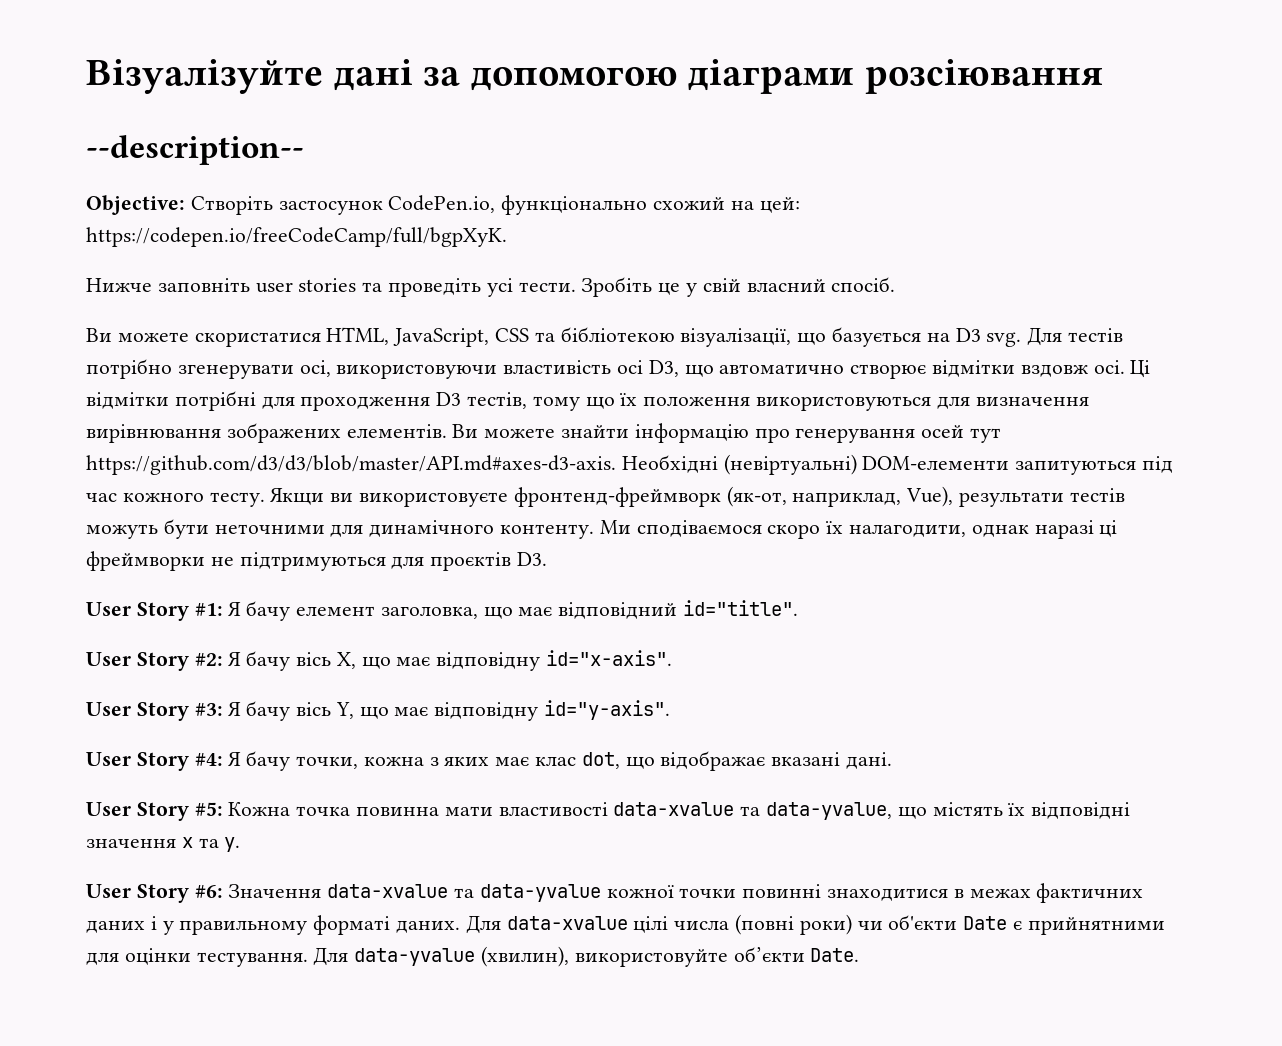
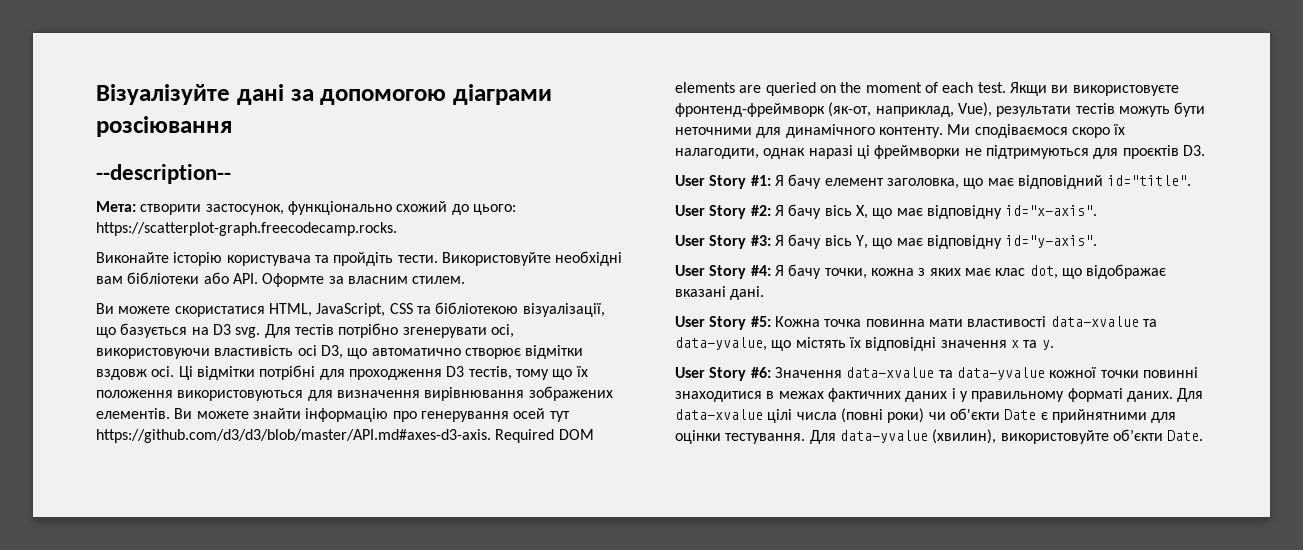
- Objective: Створіть застосунок CodePen.io, функціонально схожий на цей: https://codepen.io/freeCodeCamp/full/bgpXyK.
- Нижче заповніть user stories та проведіть усі тести. Зробіть це у свій власний спосіб.
+ Мета: створити застосунок, функціонально схожий до цього: https://scatterplot-graph.freecodecamp.rocks.
+ Виконайте історію користувача та пройдіть тести. Використовуйте необхідні вам бібліотеки або API. Оформте за власним стилем.
- Ви можете знайти інформацію про генерування осей тут https://github.com/d3/d3/blob/master/API.md#axes-d3-axis. Необхідні (невіртуальні) DOM-елементи запитуються під час кожного тесту.
+ Ви можете знайти інформацію про генерування осей тут https://github.com/d3/d3/blob/master/API.md#axes-d3-axis. Required DOM elements are queried on the moment of each test.

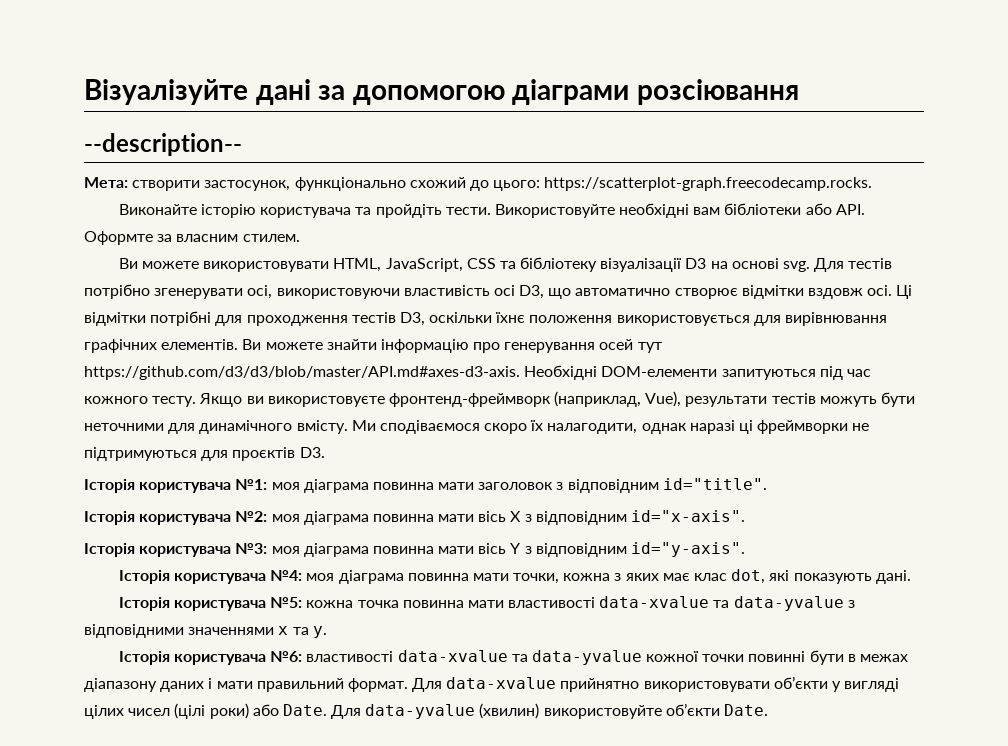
- Ви можете скористатися HTML, JavaScript, CSS та бібліотекою візуалізації, що базується на D3 svg.
+ Ви можете використовувати HTML, JavaScript, CSS та бібліотеку візуалізації D3 на основі svg.
- Ці відмітки потрібні для проходження D3 тестів, тому що їх положення використовуються для визначення вирівнювання зображених елементів.
+ Ці відмітки потрібні для проходження тестів D3, оскільки їхнє положення використовується для вирівнювання графічних елементів.
- Ви можете знайти інформацію про генерування осей тут https://github.com/d3/d3/blob/master/API.md#axes-d3-axis. Required DOM elements are queried on the moment of each test. Якщи ви використовуєте фронтенд-фреймворк (як-от, наприклад, Vue), результати тестів можуть бути неточними для динамічного контенту.
+ Ви можете знайти інформацію про генерування осей тут https://github.com/d3/d3/blob/master/API.md#axes-d3-axis. Необхідні DOM-елементи запитуються під час кожного тесту. Якщо ви використовуєте фронтенд-фреймворк (наприклад, Vue), результати тестів можуть бути неточними для динамічного вмісту.
- User Story #1: Я бачу елемент заголовка, що має відповідний id="title".
- User Story #2: Я бачу вісь X, що має відповідну id="x-axis".
- User Story #3: Я бачу вісь Y, що має відповідну id="y-axis".
- User Story #4: Я бачу точки, кожна з яких має клас dot, що відображає вказані дані.
- User Story #5: Кожна точка повинна мати властивості data-xvalue та data-yvalue, що містять їх відповідні значення x та y.
+ Історія користувача №1: моя діаграма повинна мати заголовок з відповідним id="title".
+ Історія користувача №2: моя діаграма повинна мати вісь X з відповідним id="x-axis".
+ Історія користувача №3: моя діаграма повинна мати вісь Y з відповідним id="y-axis".
+ Історія користувача №4: моя діаграма повинна мати точки, кожна з яких має клас dot, які показують дані.
+ Історія користувача №5: кожна точка повинна мати властивості data-xvalue та data-yvalue з відповідними значеннями x та y.
- User Story #6: Значення data-xvalue та data-yvalue кожної точки повинні знаходитися в межах фактичних даних і у правильному форматі даних. Для data-xvalue цілі числа (повні роки) чи об'єкти Date є прийнятними для оцінки тестування.
+ Історія користувача №6: властивості data-xvalue та data-yvalue кожної точки повинні бути в межах діапазону даних і мати правильний формат. Для data-xvalue прийнятно використовувати об’єкти у вигляді цілих чисел (цілі роки) або Date.
- Для data-yvalue (хвилин), використовуйте об’єкти Date.
+ Для data-yvalue (хвилин) використовуйте об’єкти Date.

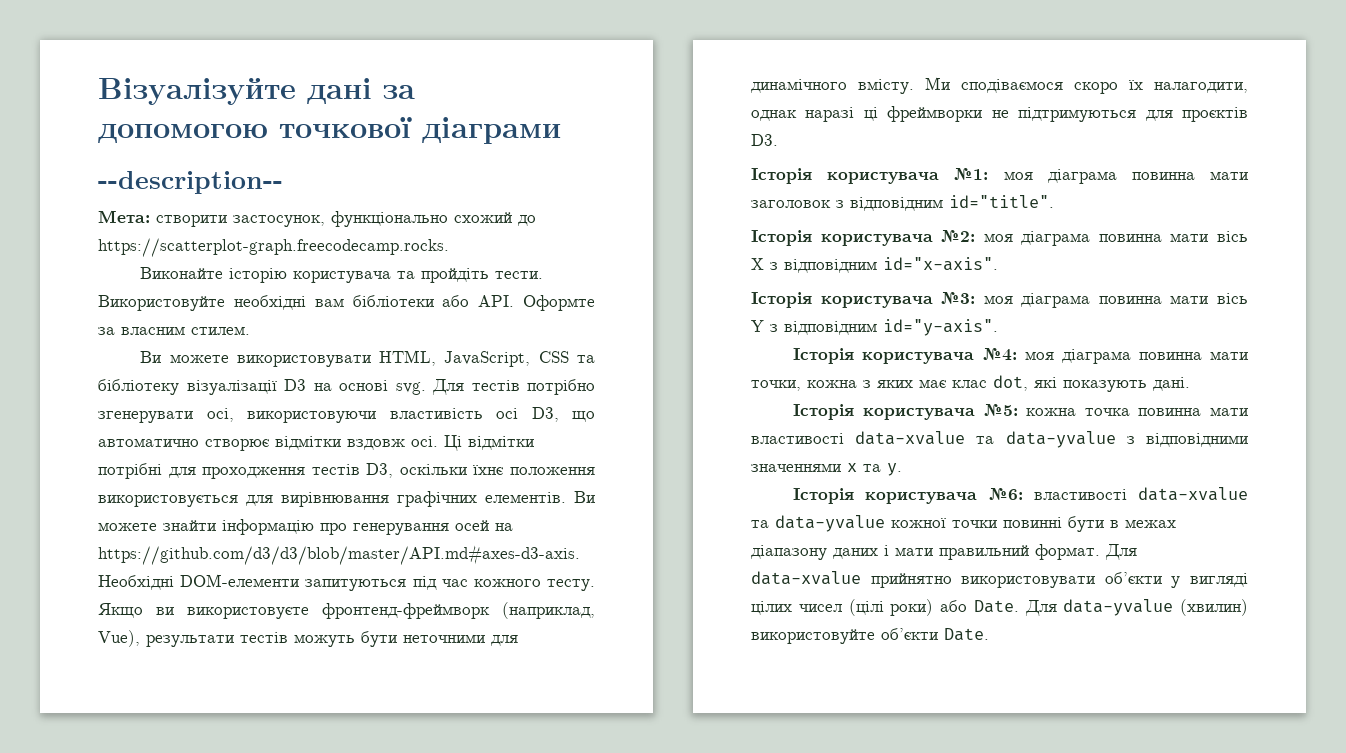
- Візуалізуйте дані за допомогою діаграми розсіювання
+ Візуалізуйте дані за допомогою точкової діаграми
- Мета: створити застосунок, функціонально схожий до цього: https://scatterplot-graph.freecodecamp.rocks.
+ Мета: створити застосунок, функціонально схожий до https://scatterplot-graph.freecodecamp.rocks.
- Ви можете знайти інформацію про генерування осей тут https://github.com/d3/d3/blob/master/API.md#axes-d3-axis. Необхідні DOM-елементи запитуються під час кожного тесту.
+ Ви можете знайти інформацію про генерування осей на https://github.com/d3/d3/blob/master/API.md#axes-d3-axis. Необхідні DOM-елементи запитуються під час кожного тесту.

